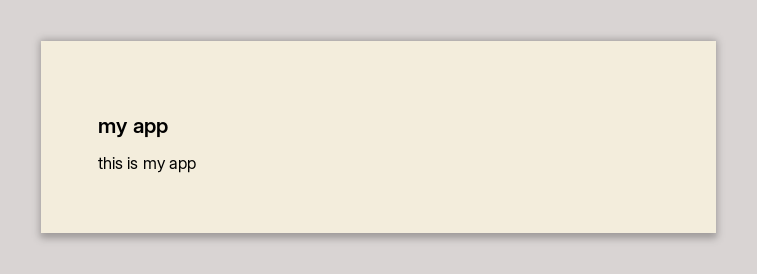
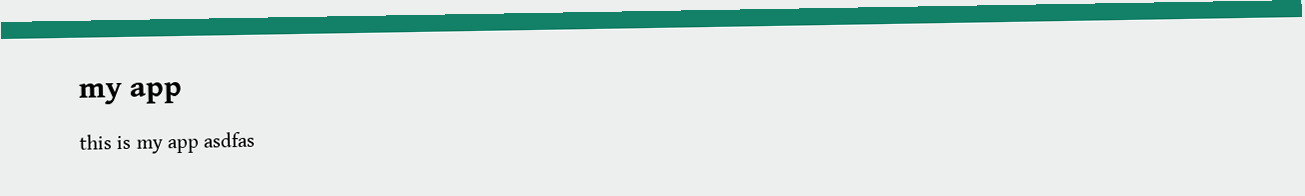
- this is my app
+ this is my app asdfas

